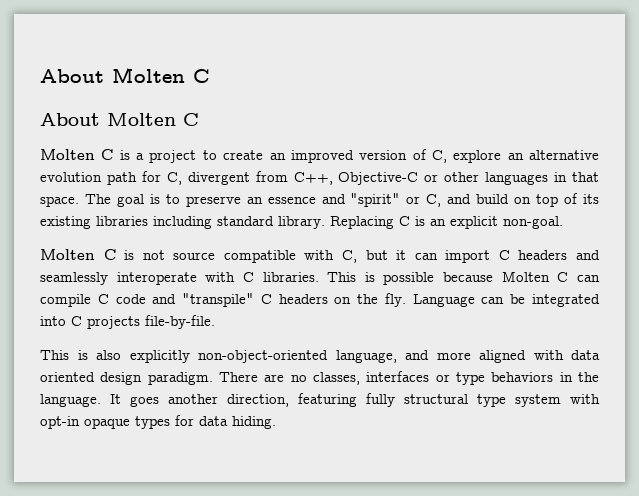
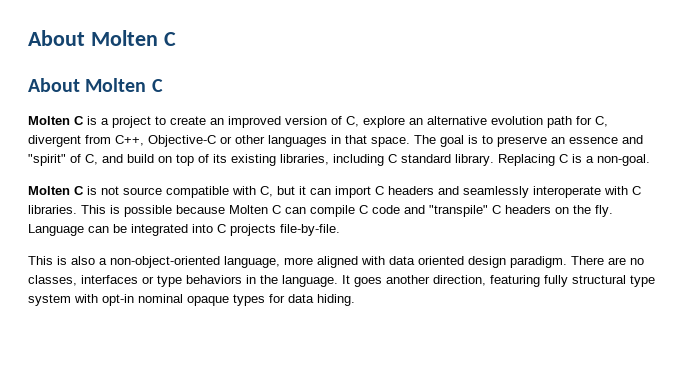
- The goal is to preserve an essence and "spirit" or C, and build on top of its existing libraries including standard library.
+ The goal is to preserve an essence and "spirit" of C, and build on top of its existing libraries, including C standard library.
- Replacing C is an explicit non-goal.
+ Replacing C is a non-goal.
- This is also explicitly non-object-oriented language, and more aligned with data oriented design paradigm.
+ This is also a non-object-oriented language, more aligned with data oriented design paradigm.
- It goes another direction, featuring fully structural type system with opt-in opaque types for data hiding.
+ It goes another direction, featuring fully structural type system with opt-in nominal opaque types for data hiding.

